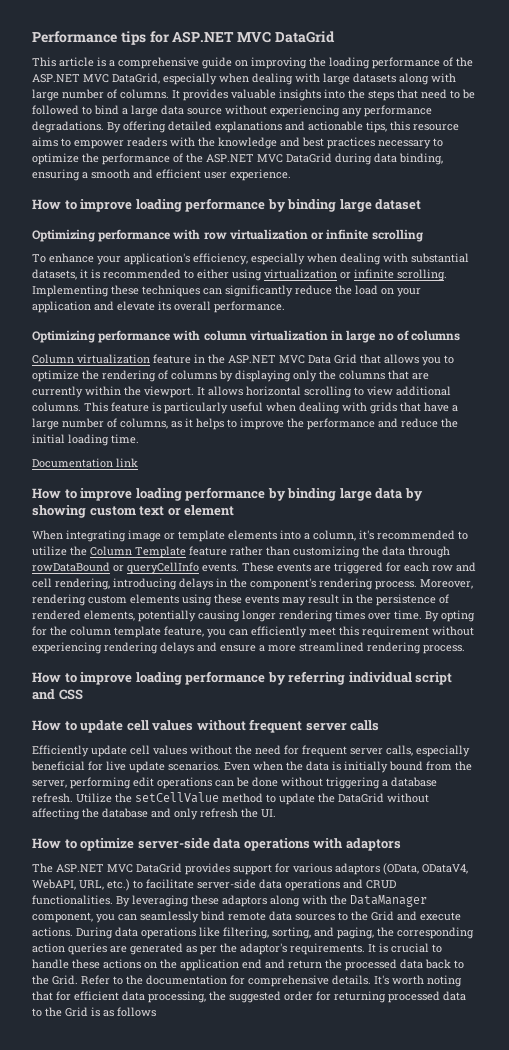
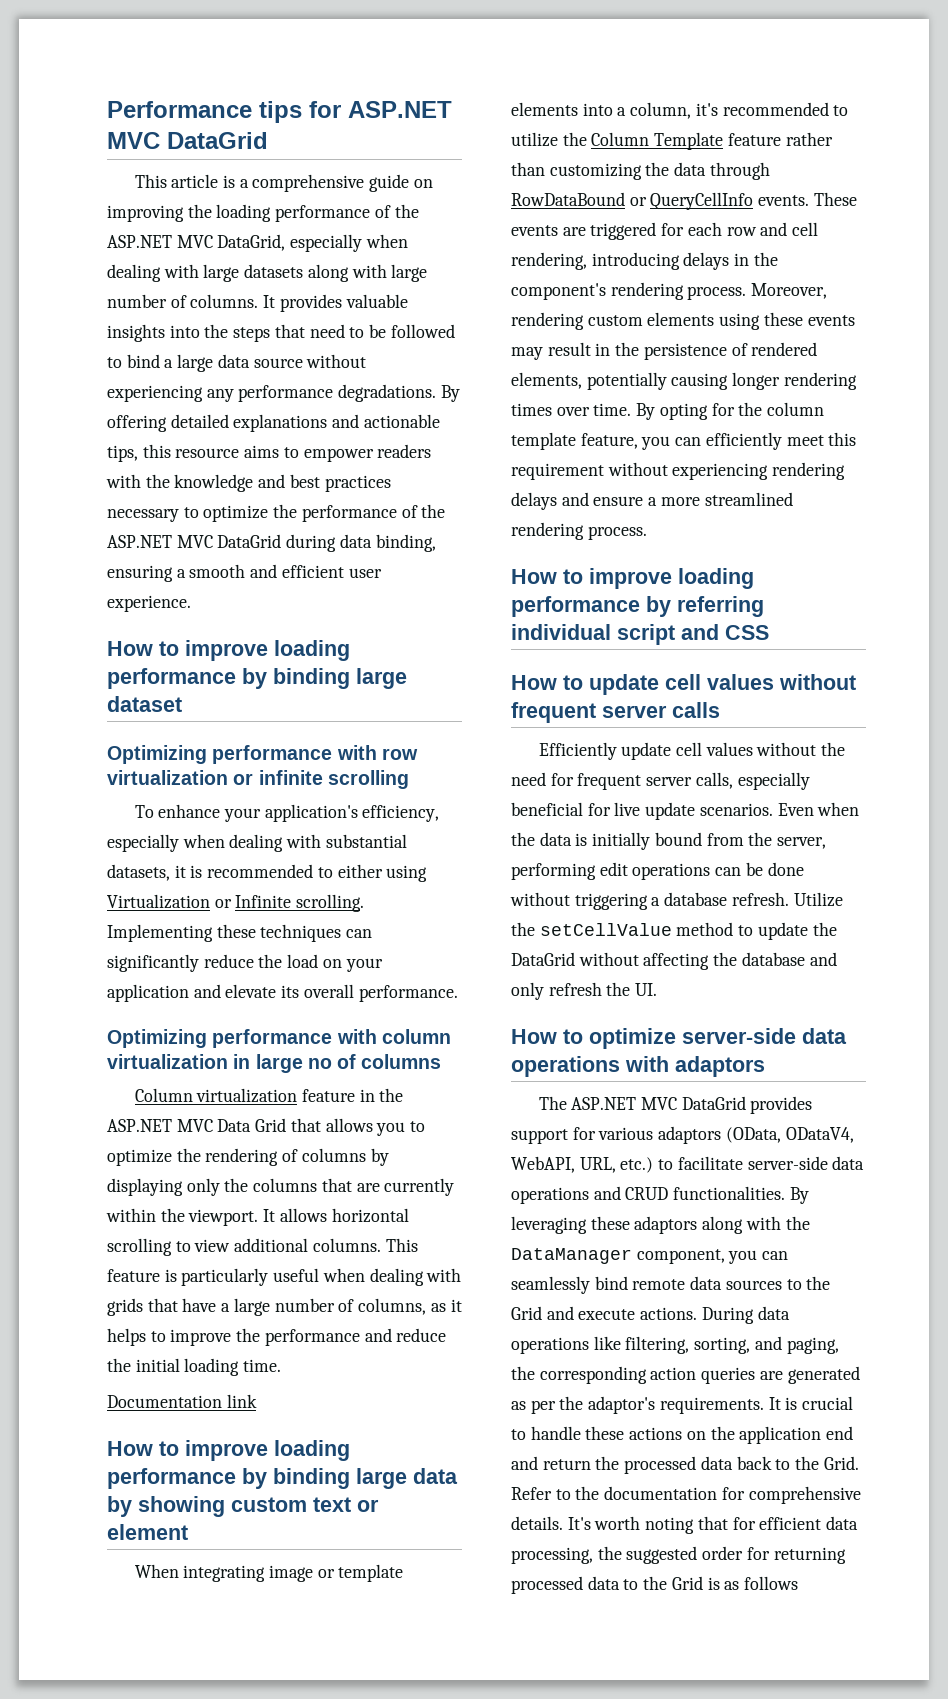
- To enhance your application's efficiency, especially when dealing with substantial datasets, it is recommended to either using virtualization or infinite scrolling.
+ To enhance your application's efficiency, especially when dealing with substantial datasets, it is recommended to either using Virtualization or Infinite scrolling.
- When integrating image or template elements into a column, it's recommended to utilize the Column Template feature rather than customizing the data through rowDataBound or queryCellInfo events.
+ When integrating image or template elements into a column, it's recommended to utilize the Column Template feature rather than customizing the data through RowDataBound or QueryCellInfo events.

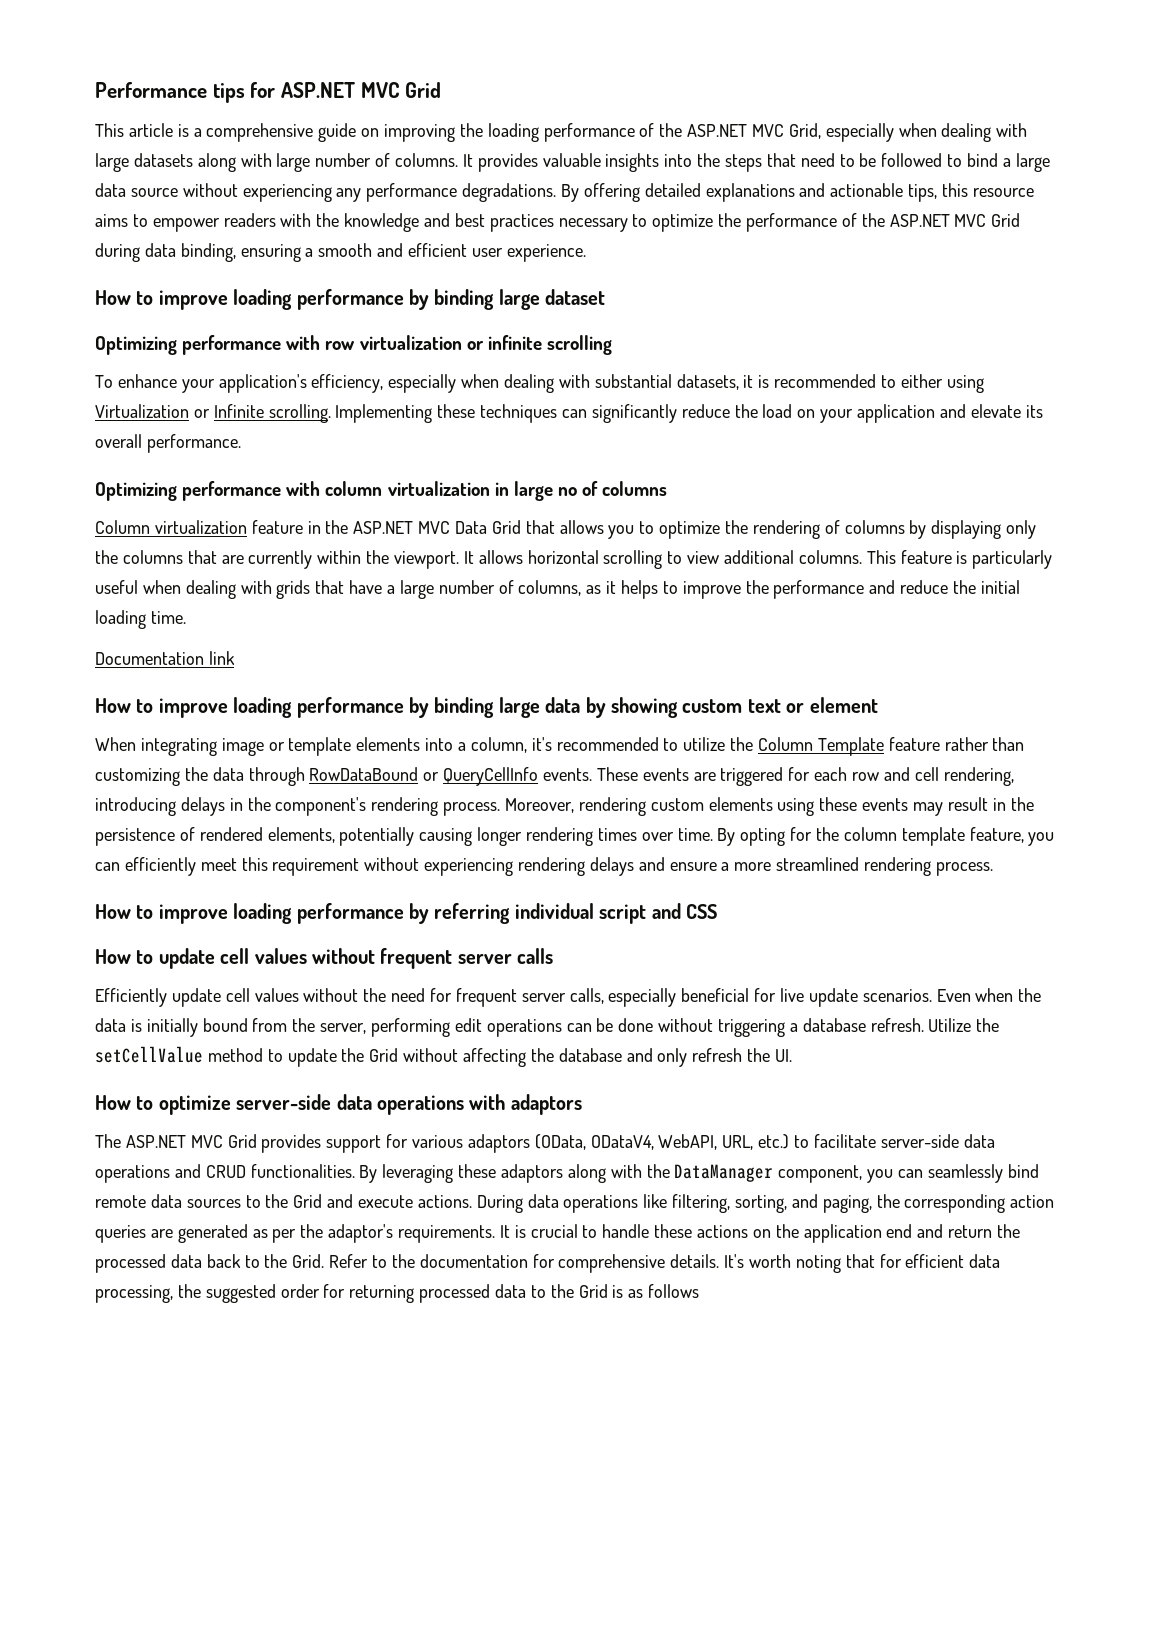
- Performance tips for ASP.NET MVC DataGrid
+ Performance tips for ASP.NET MVC Grid
- This article is a comprehensive guide on improving the loading performance of the ASP.NET MVC DataGrid, especially when dealing with large datasets along with large number of columns.
+ This article is a comprehensive guide on improving the loading performance of the ASP.NET MVC Grid, especially when dealing with large datasets along with large number of columns.
- By offering detailed explanations and actionable tips, this resource aims to empower readers with the knowledge and best practices necessary to optimize the performance of the ASP.NET MVC DataGrid during data binding, ensuring a smooth and efficient user experience.
+ By offering detailed explanations and actionable tips, this resource aims to empower readers with the knowledge and best practices necessary to optimize the performance of the ASP.NET MVC Grid during data binding, ensuring a smooth and efficient user experience.
- Utilize the setCellValue method to update the DataGrid without affecting the database and only refresh the UI.
+ Utilize the setCellValue method to update the Grid without affecting the database and only refresh the UI.
- The ASP.NET MVC DataGrid provides support for various adaptors (OData, ODataV4, WebAPI, URL, etc.) to facilitate server-side data operations and CRUD functionalities.
+ The ASP.NET MVC Grid provides support for various adaptors (OData, ODataV4, WebAPI, URL, etc.) to facilitate server-side data operations and CRUD functionalities.

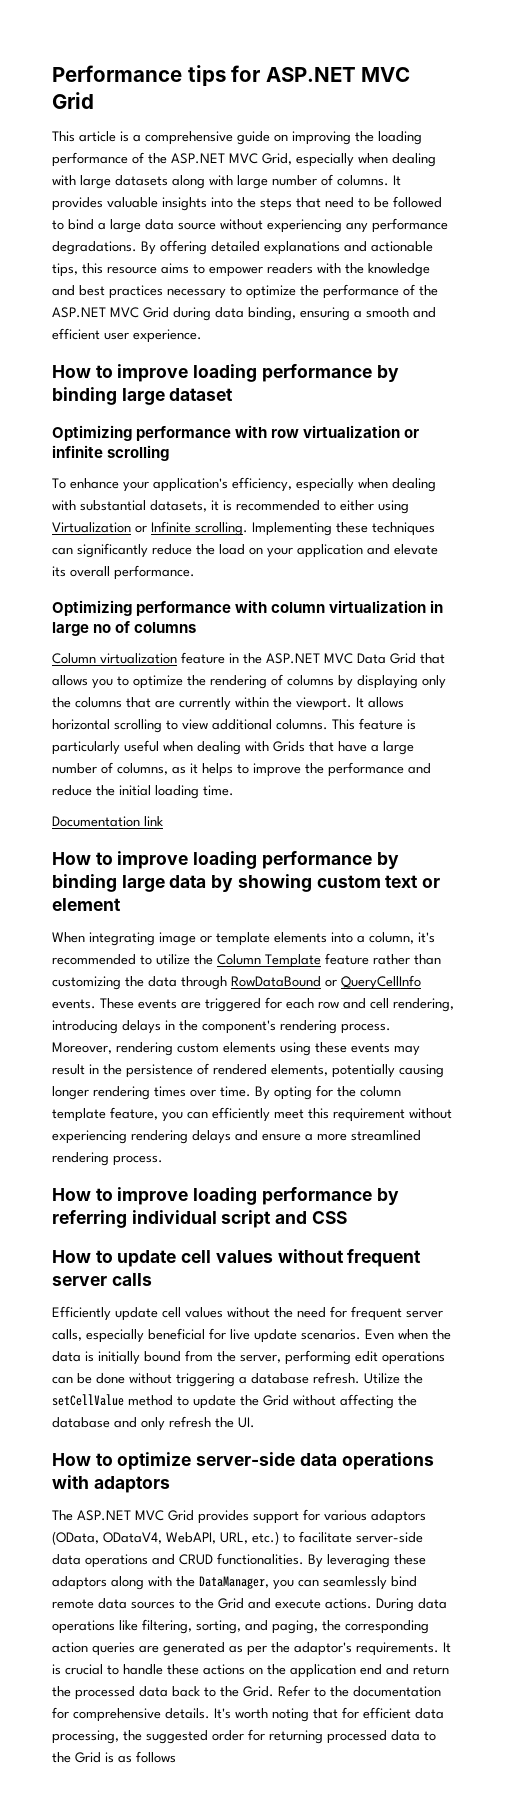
- This feature is particularly useful when dealing with grids that have a large number of columns, as it helps to improve the performance and reduce the initial loading time.
+ This feature is particularly useful when dealing with Grids that have a large number of columns, as it helps to improve the performance and reduce the initial loading time.
- By leveraging these adaptors along with the DataManager component, you can seamlessly bind remote data sources to the Grid and execute actions.
+ By leveraging these adaptors along with the DataManager, you can seamlessly bind remote data sources to the Grid and execute actions.

